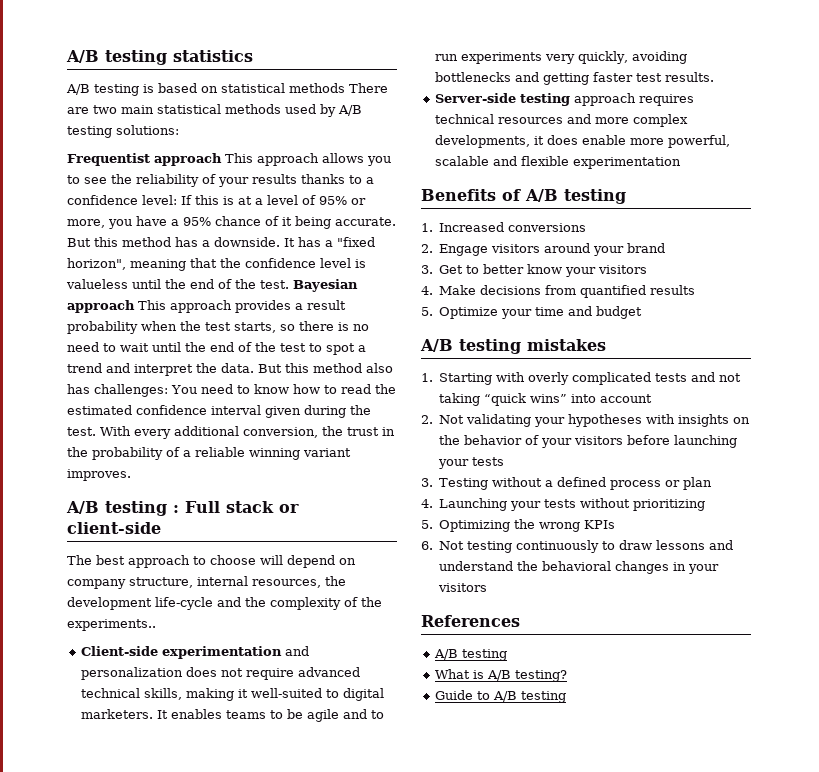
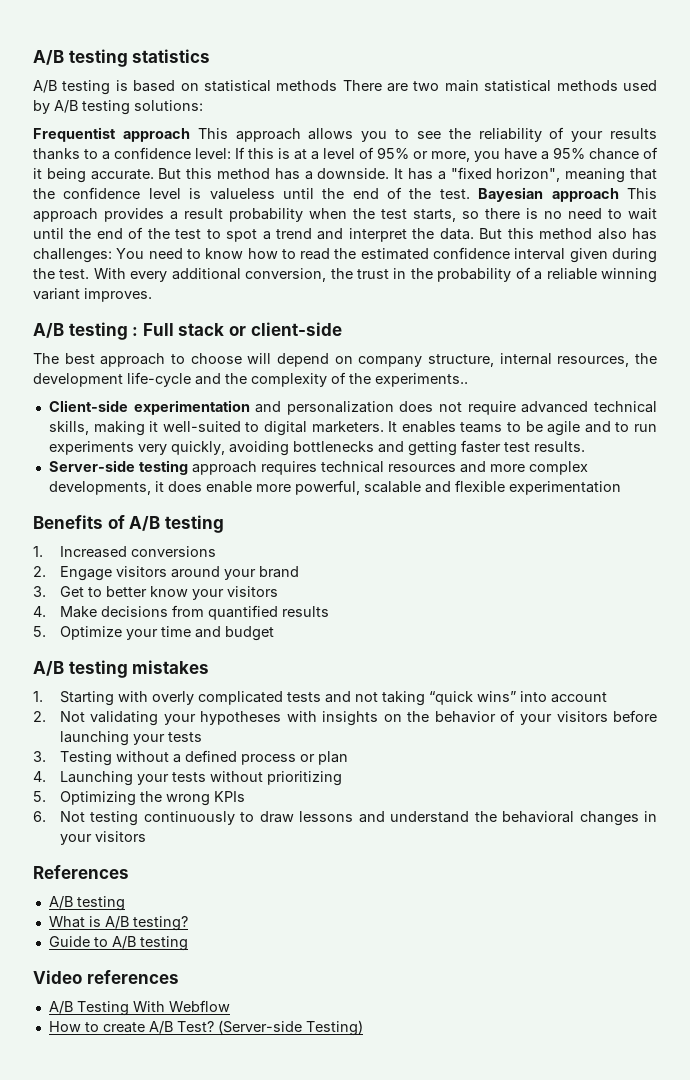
+ Video references
+ A/B Testing With Webflow
+ How to create A/B Test? (Server-side Testing)

